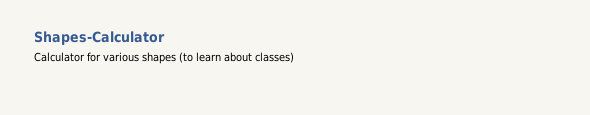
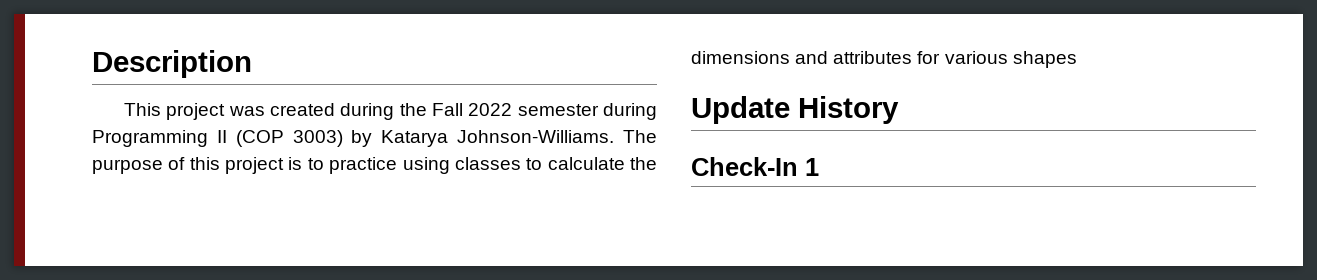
- Shapes-Calculator
- Calculator for various shapes (to learn about classes)
+ Description
+ This project was created during the Fall 2022 semester during Programming II (COP 3003) by Katarya Johnson-Williams. The purpose of this project is to practice using classes to calculate the dimensions and attributes for various shapes
+ Update History
+ Check-In 1

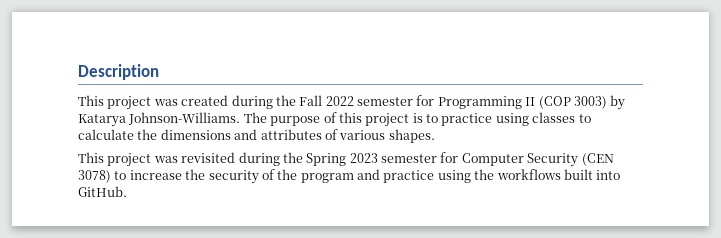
- This project was created during the Fall 2022 semester during Programming II (COP 3003) by Katarya Johnson-Williams.
+ This project was created during the Fall 2022 semester for Programming II (COP 3003) by Katarya Johnson-Williams.
- The purpose of this project is to practice using classes to calculate the dimensions and attributes for various shapes
- Update History
- Check-In 1
+ The purpose of this project is to practice using classes to calculate the dimensions and attributes of various shapes.
+ This project was revisited during the Spring 2023 semester for Computer Security (CEN 3078) to increase the security of the program and practice using the workflows built into GitHub.

